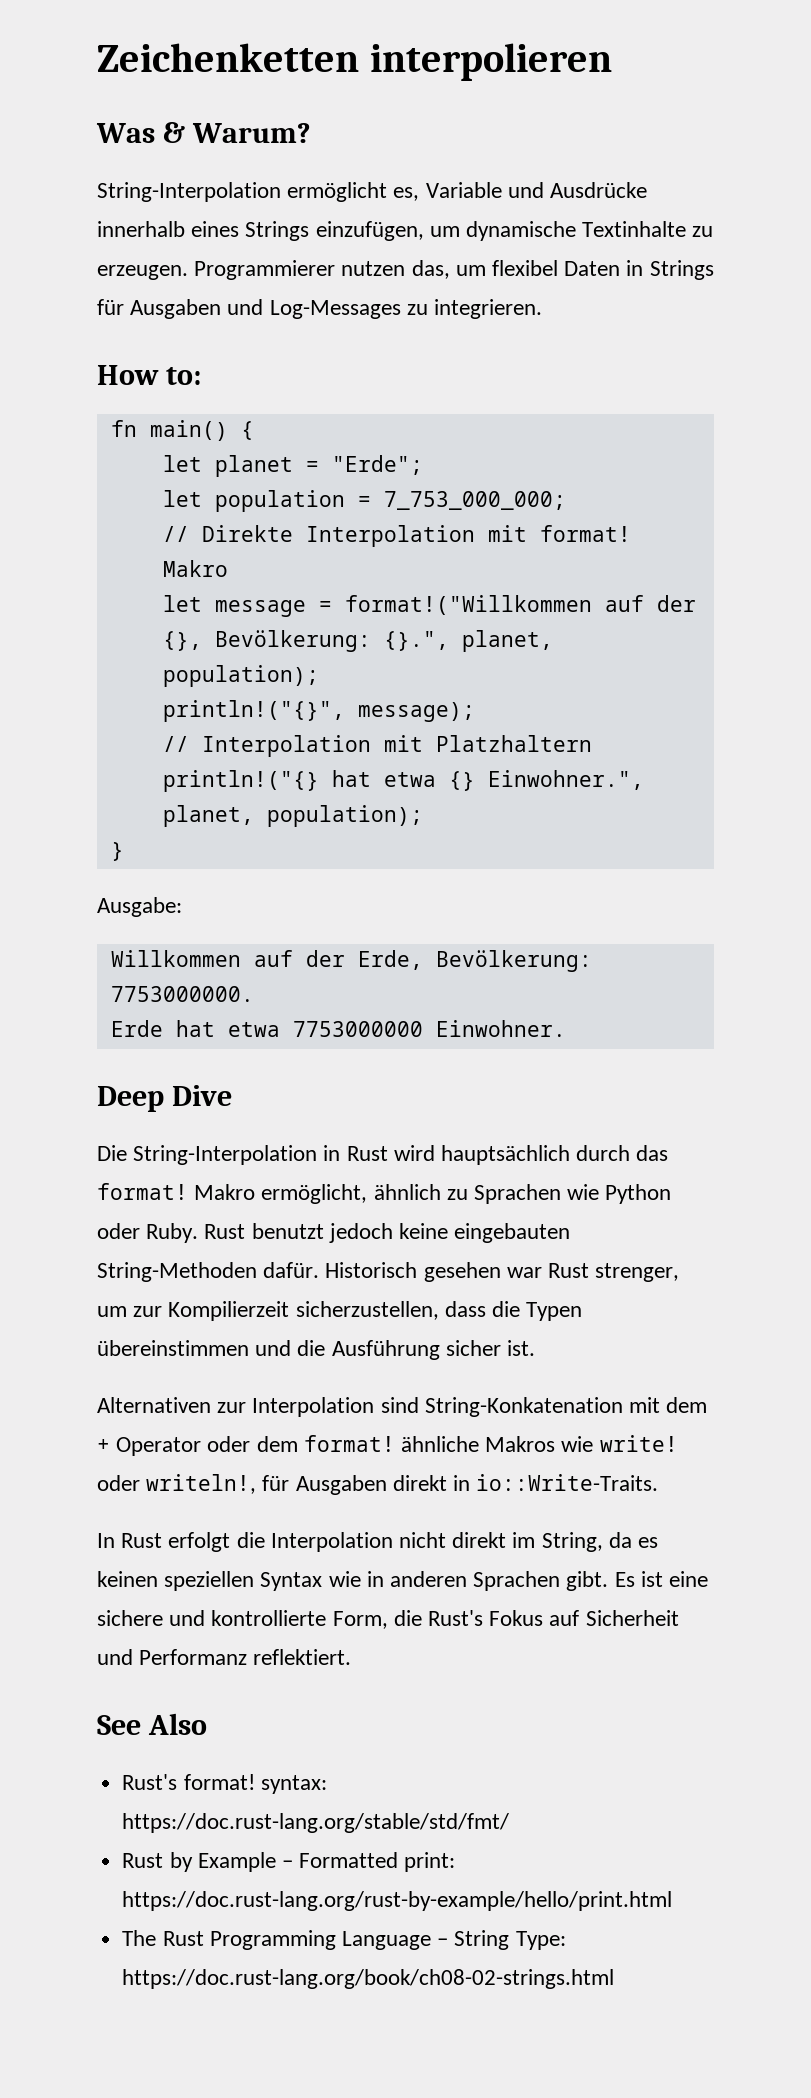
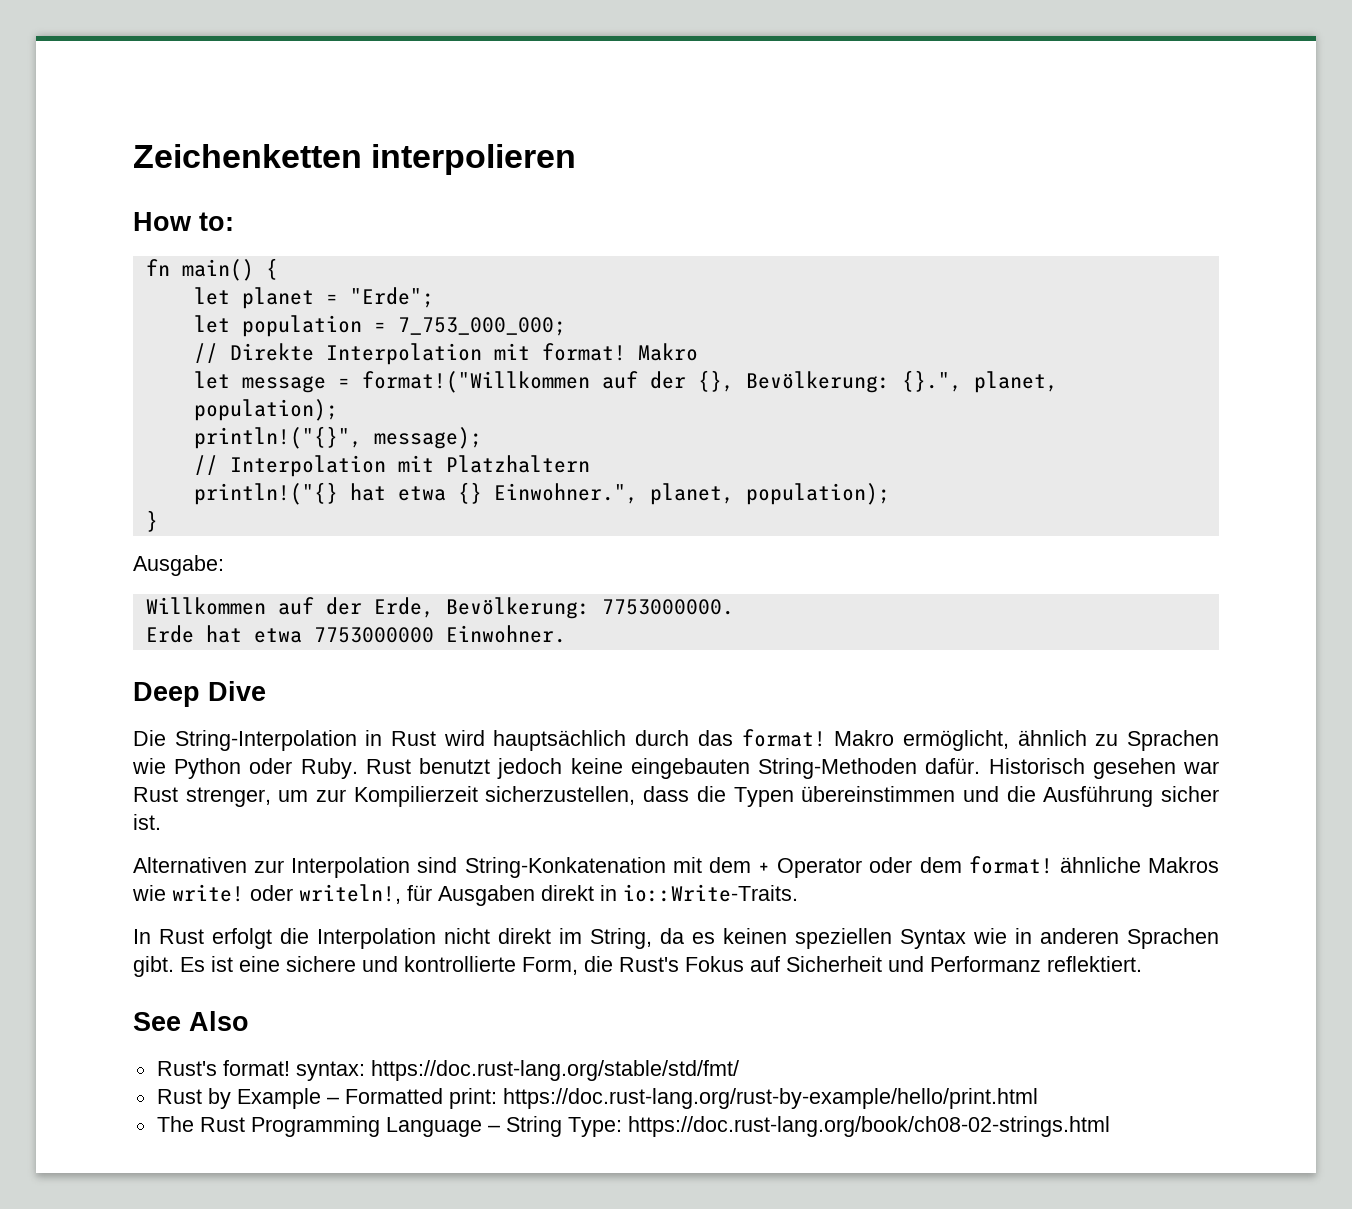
- Was & Warum?
- String-Interpolation ermöglicht es, Variable und Ausdrücke innerhalb eines Strings einzufügen, um dynamische Textinhalte zu erzeugen. Programmierer nutzen das, um flexibel Daten in Strings für Ausgaben und Log-Messages zu integrieren.

